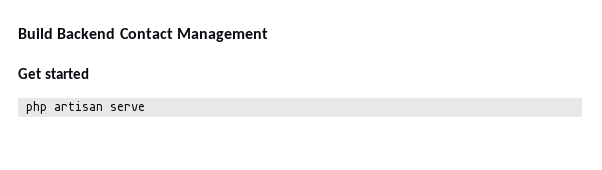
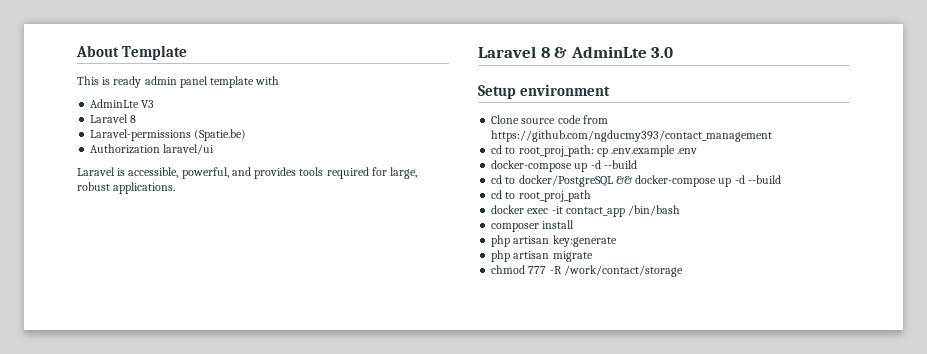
- Build Backend Contact Management
- Get started
- php artisan serve
+ About Template
+ This is ready admin panel template with
+ AdminLte V3
+ Laravel 8
+ Laravel-permissions (Spatie.be)
+ Authorization laravel/ui
+ Laravel is accessible, powerful, and provides tools required for large, robust applications.
+ Laravel 8 & AdminLte 3.0
+ Setup environment
+ Clone source code from https://github.com/ngducmy393/contact_management
+ cd to root_proj_path: cp .env.example .env
+ docker-compose up -d --build
+ cd to docker/PostgreSQL && docker-compose up -d --build
+ cd to root_proj_path
+ docker exec -it contact_app /bin/bash
+ composer install
+ php artisan key:generate
+ php artisan migrate
+ chmod 777 -R /work/contact/storage

